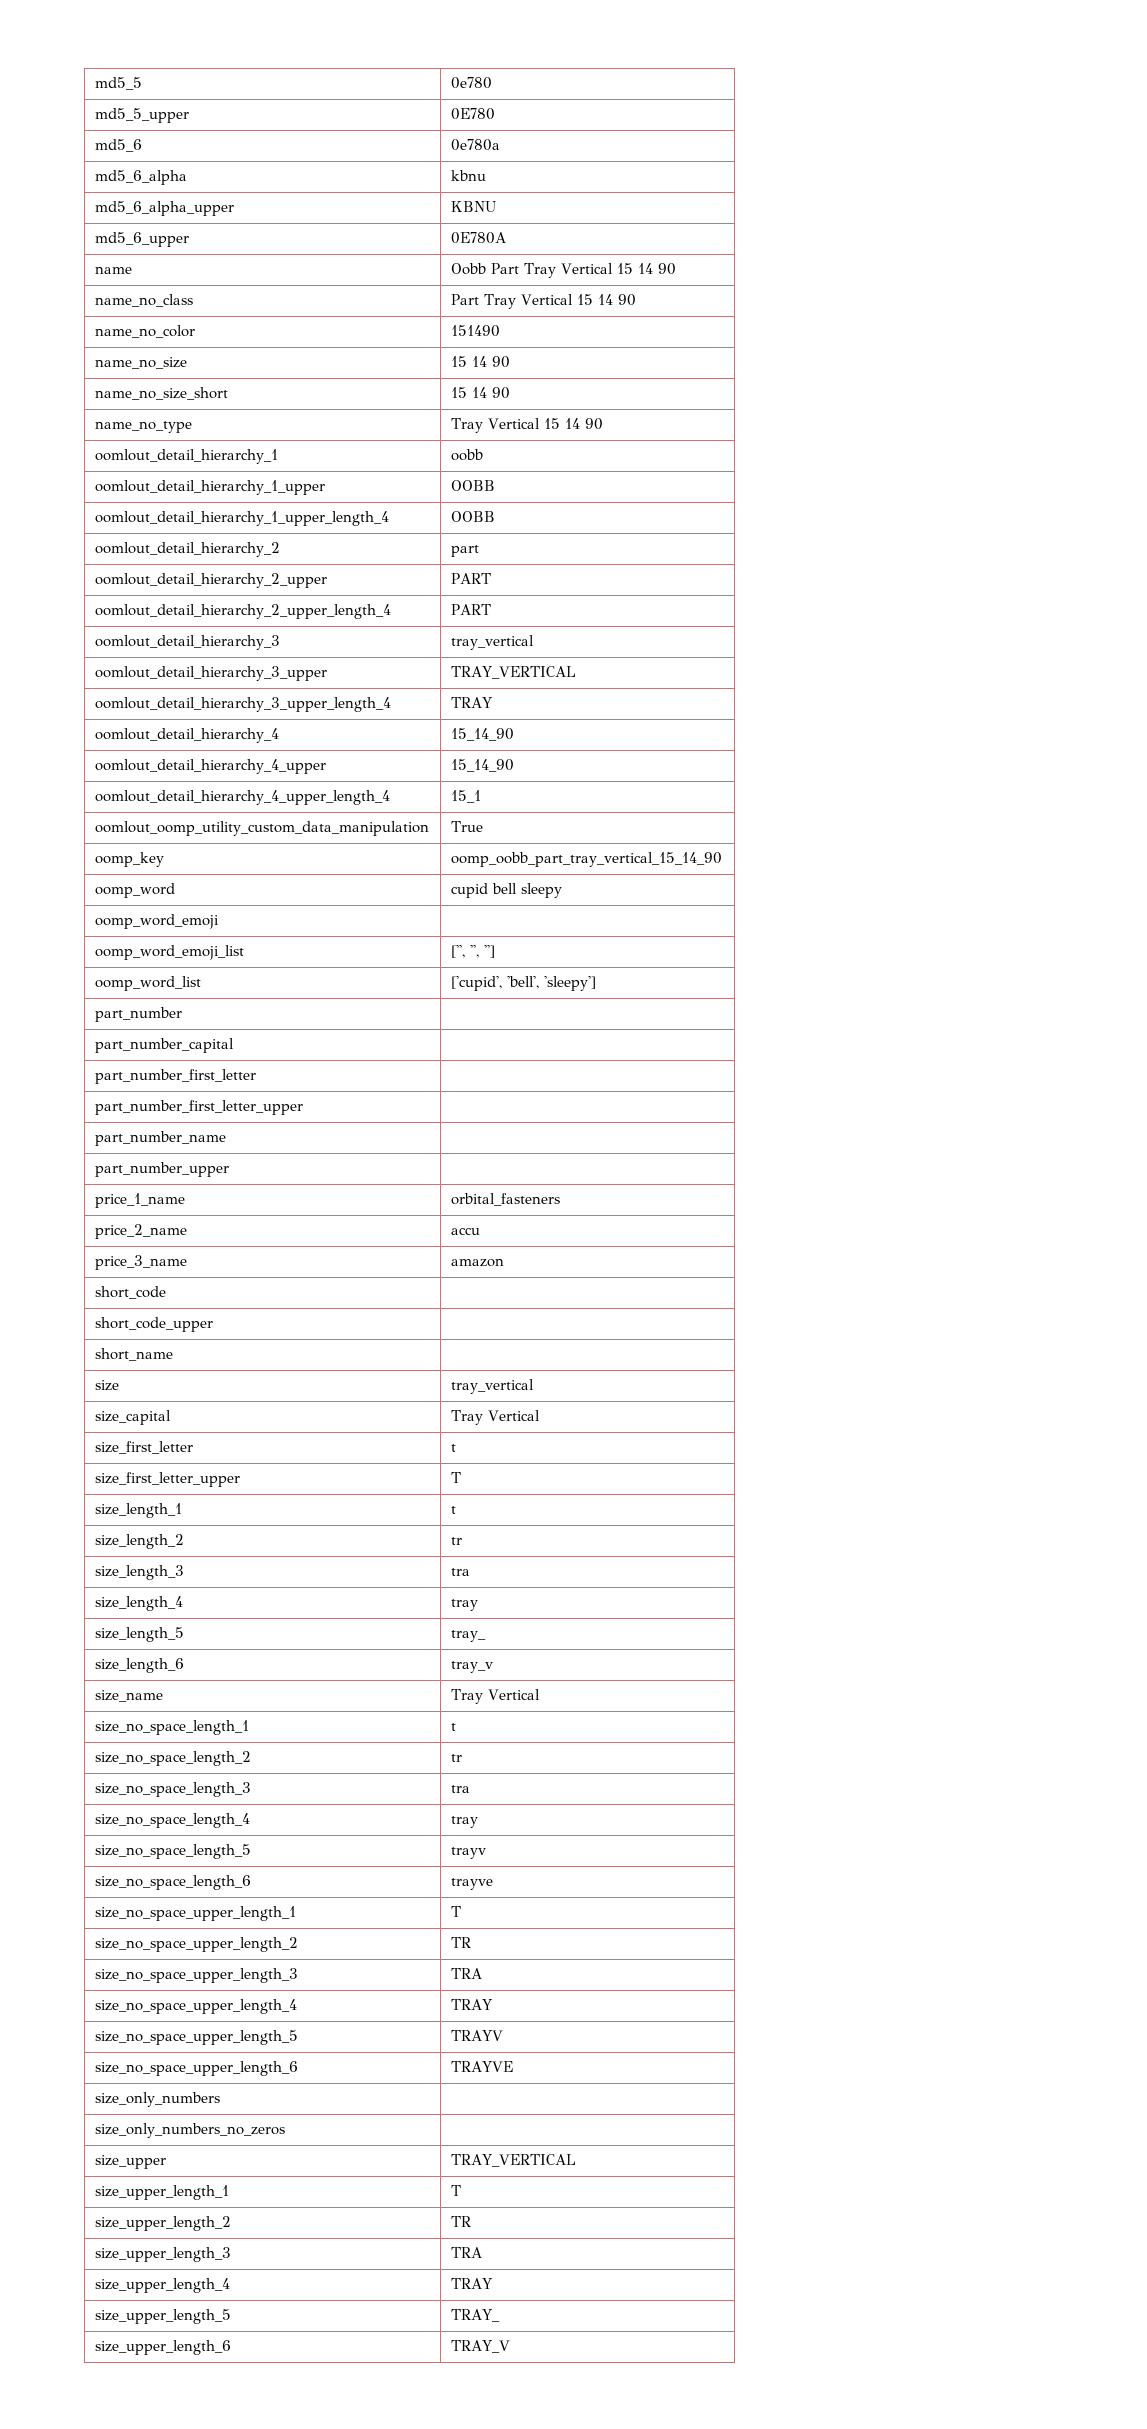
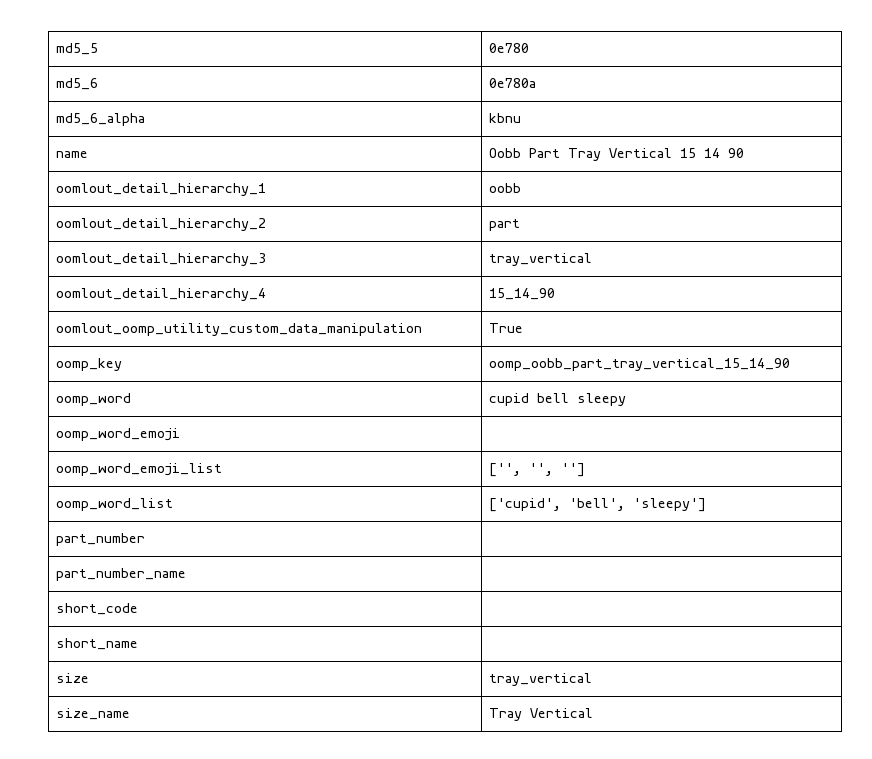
- md5_5_upper | 0E780
- md5_6_alpha_upper | KBNU
- md5_6_upper | 0E780A
- name_no_class | Part Tray Vertical 15 14 90
- name_no_color | 151490
- name_no_size | 15 14 90
- name_no_size_short | 15 14 90
- name_no_type | Tray Vertical 15 14 90
  oomlout_detail_hierarchy_1 | oobb
- oomlout_detail_hierarchy_1_upper | OOBB
- oomlout_detail_hierarchy_1_upper_length_4 | OOBB
  oomlout_detail_hierarchy_2 | part
- oomlout_detail_hierarchy_2_upper | PART
- oomlout_detail_hierarchy_2_upper_length_4 | PART
  oomlout_detail_hierarchy_3 | tray_vertical
- oomlout_detail_hierarchy_3_upper | TRAY_VERTICAL
- oomlout_detail_hierarchy_3_upper_length_4 | TRAY
  oomlout_detail_hierarchy_4 | 15_14_90
- oomlout_detail_hierarchy_4_upper | 15_14_90
- oomlout_detail_hierarchy_4_upper_length_4 | 15_1
- part_number_capital |
- part_number_first_letter |
- part_number_first_letter_upper |
  part_number_name |
- part_number_upper |
- price_1_name | orbital_fasteners
- price_2_name | accu
- price_3_name | amazon
- short_code_upper |
- size_capital | Tray Vertical
- size_first_letter | t
- size_first_letter_upper | T
- size_length_1 | t
- size_length_2 | tr
- size_length_3 | tra
- size_length_4 | tray
- size_length_5 | tray_
- size_length_6 | tray_v
  size_name | Tray Vertical
- size_no_space_length_1 | t
- size_no_space_length_2 | tr
- size_no_space_length_3 | tra
- size_no_space_length_4 | tray
- size_no_space_length_5 | trayv
- size_no_space_length_6 | trayve
- size_no_space_upper_length_1 | T
- size_no_space_upper_length_2 | TR
- size_no_space_upper_length_3 | TRA
- size_no_space_upper_length_4 | TRAY
- size_no_space_upper_length_5 | TRAYV
- size_no_space_upper_length_6 | TRAYVE
- size_only_numbers |
- size_only_numbers_no_zeros |
- size_upper | TRAY_VERTICAL
- size_upper_length_1 | T
- size_upper_length_2 | TR
- size_upper_length_3 | TRA
- size_upper_length_4 | TRAY
- size_upper_length_5 | TRAY_
- size_upper_length_6 | TRAY_V

